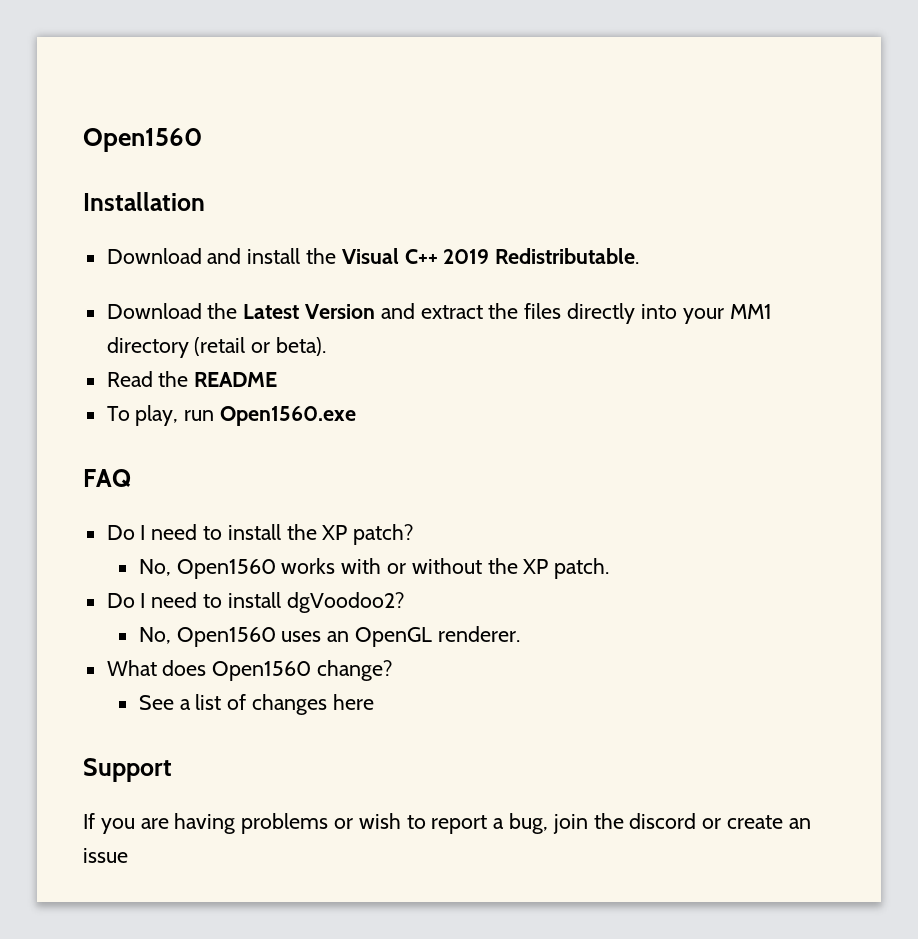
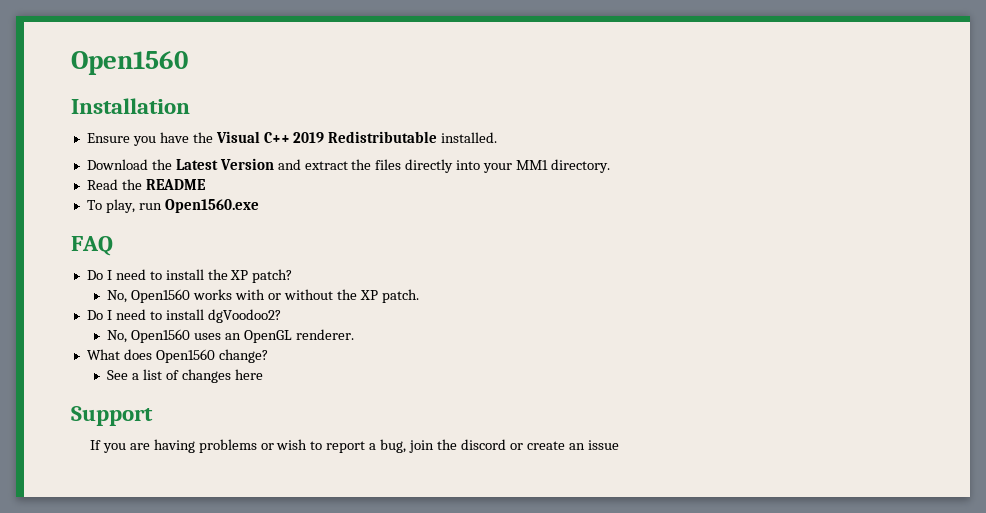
- Download and install the Visual C++ 2019 Redistributable.
+ Ensure you have the Visual C++ 2019 Redistributable installed.
- Download the Latest Version and extract the files directly into your MM1 directory (retail or beta).
+ Download the Latest Version and extract the files directly into your MM1 directory.

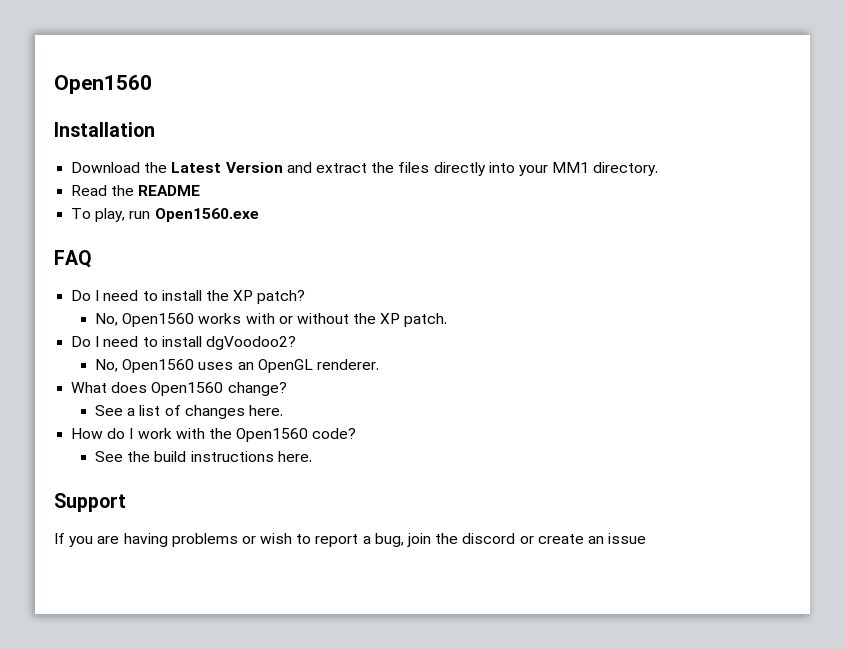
- Ensure you have the Visual C++ 2019 Redistributable installed.
- See a list of changes here
+ See a list of changes here.
+ How do I work with the Open1560 code?
+ See the build instructions here.

